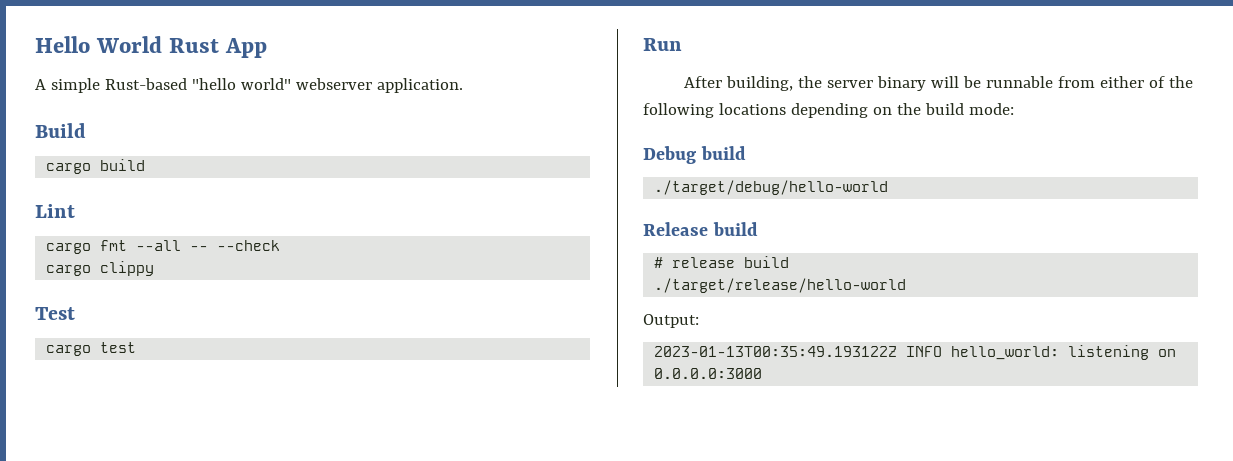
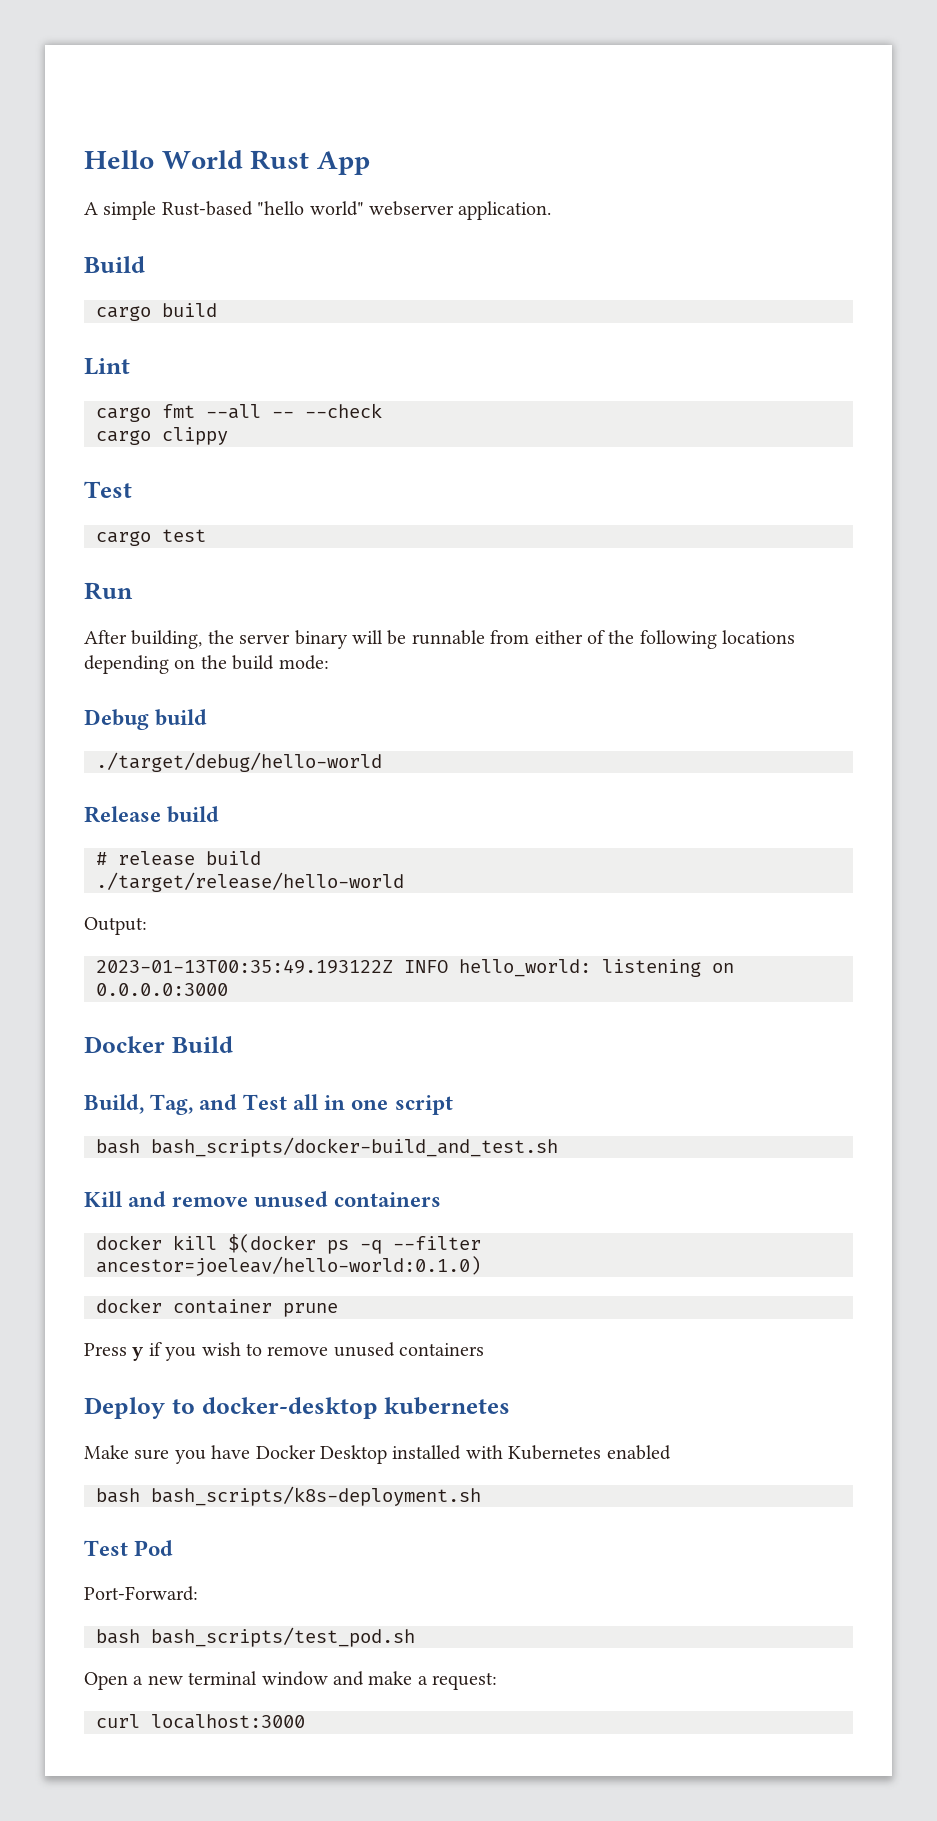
+ Docker Build
+ Build, Tag, and Test all in one script
+ bash bash_scripts/docker-build_and_test.sh
+ Kill and remove unused containers
+ docker kill $(docker ps -q --filter ancestor=joeleav/hello-world:0.1.0)
+ docker container prune
+ Press y if you wish to remove unused containers
+ Deploy to docker-desktop kubernetes
+ Make sure you have Docker Desktop installed with Kubernetes enabled
+ bash bash_scripts/k8s-deployment.sh
+ Test Pod
+ Port-Forward:
+ bash bash_scripts/test_pod.sh
+ Open a new terminal window and make a request:
+ curl localhost:3000

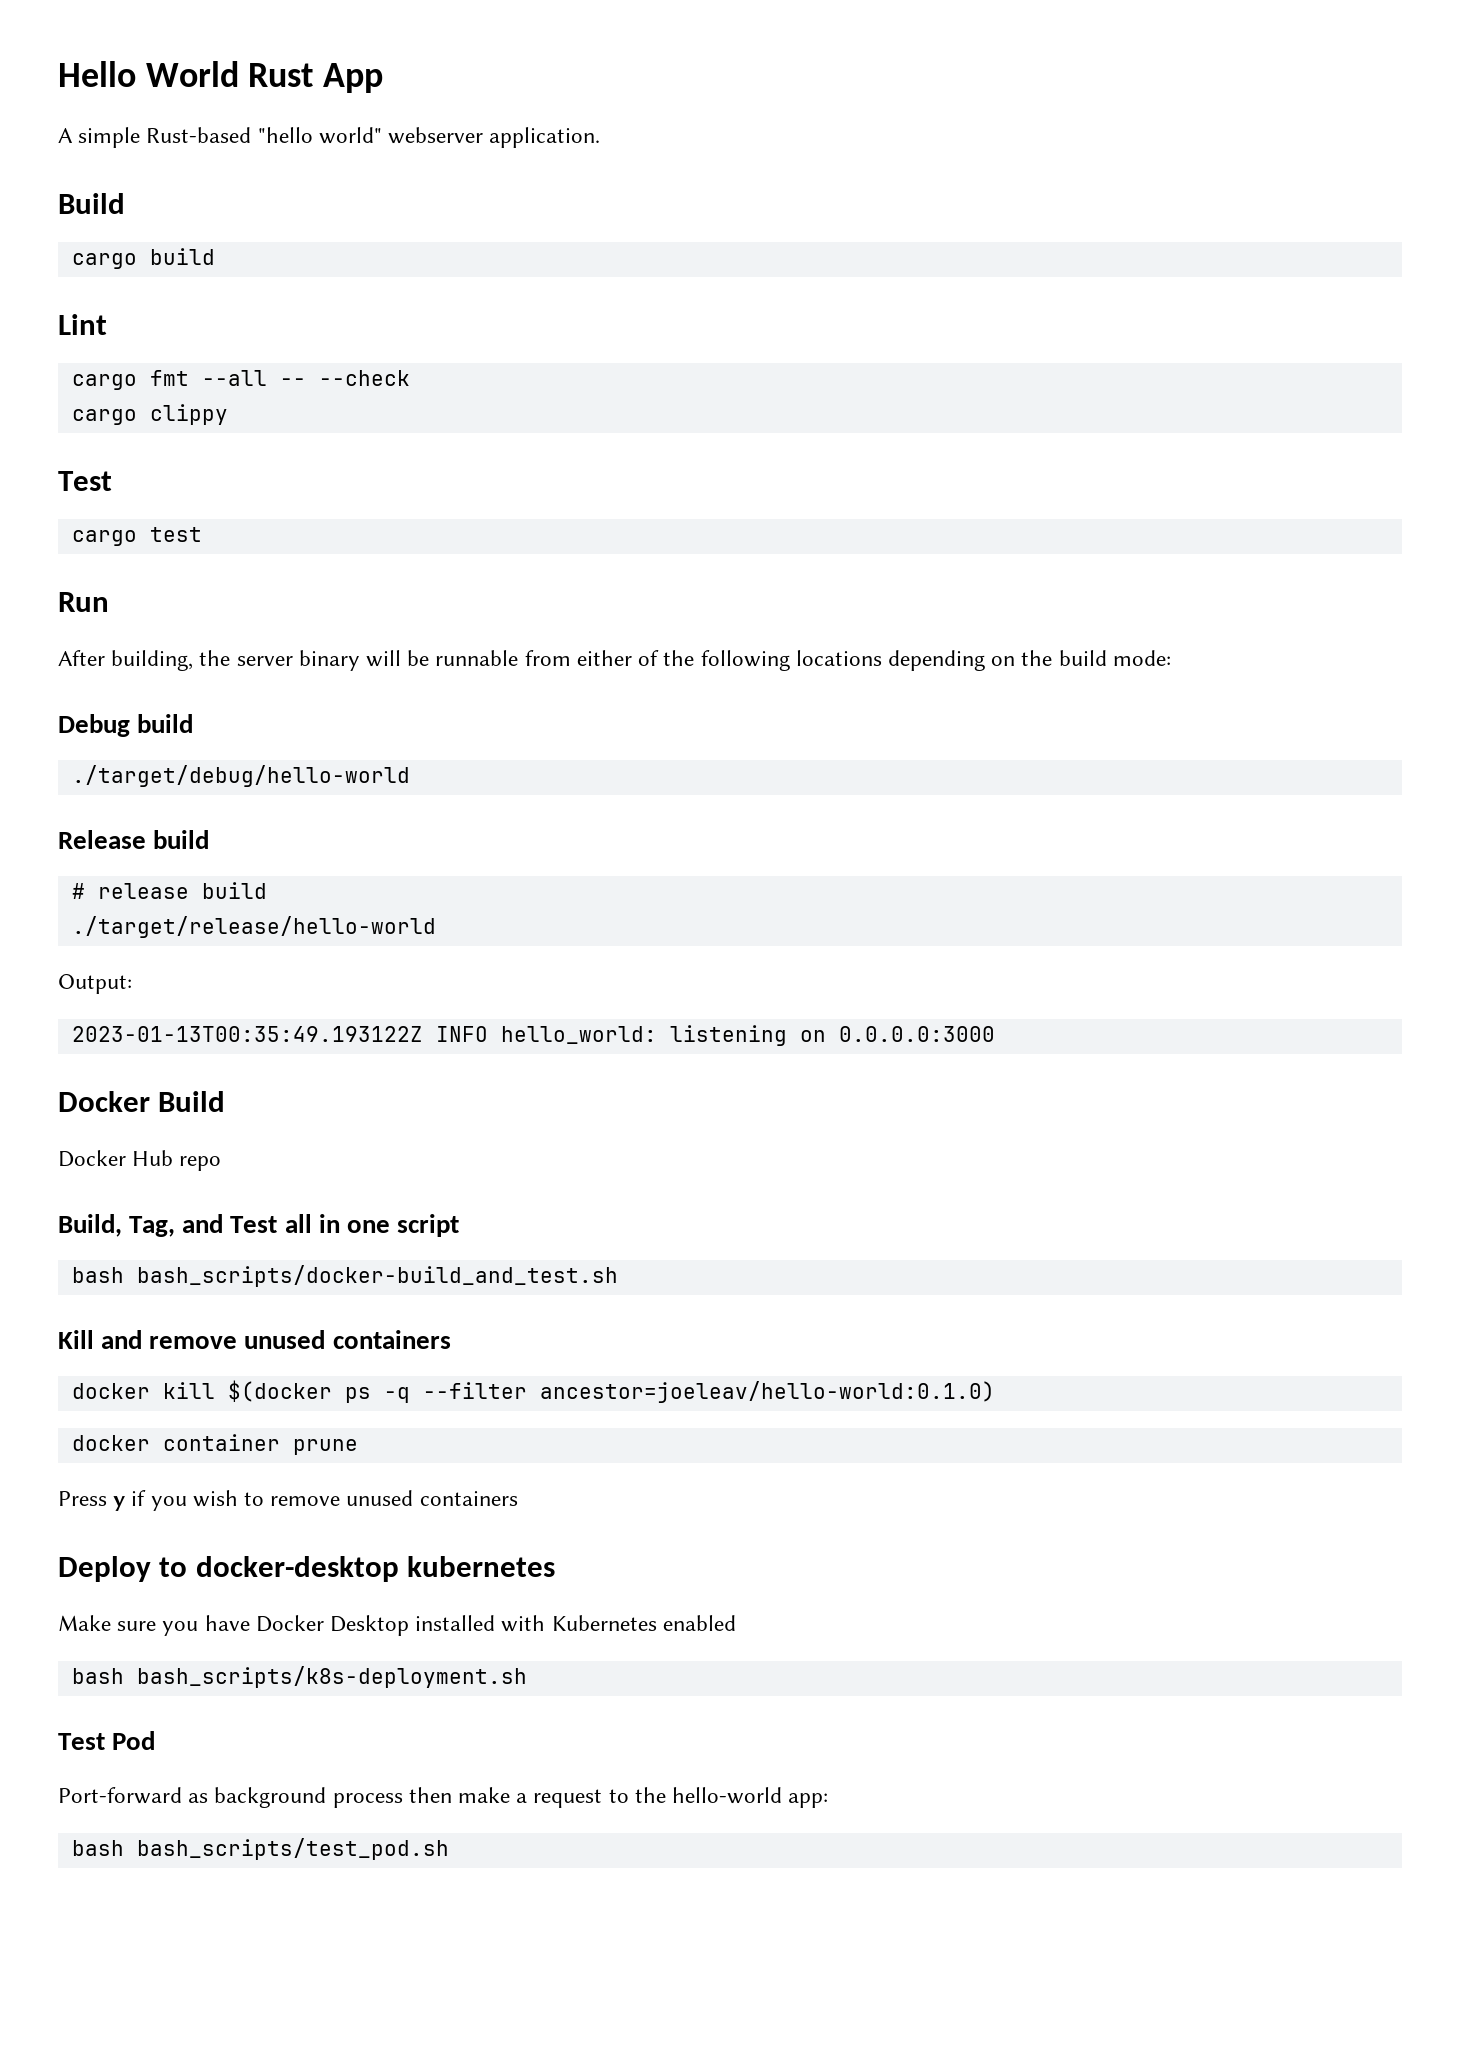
+ Docker Hub repo
- Port-Forward:
+ Port-forward as background process then make a request to the hello-world app:
  bash bash_scripts/test_pod.sh
- Open a new terminal window and make a request:
- curl localhost:3000

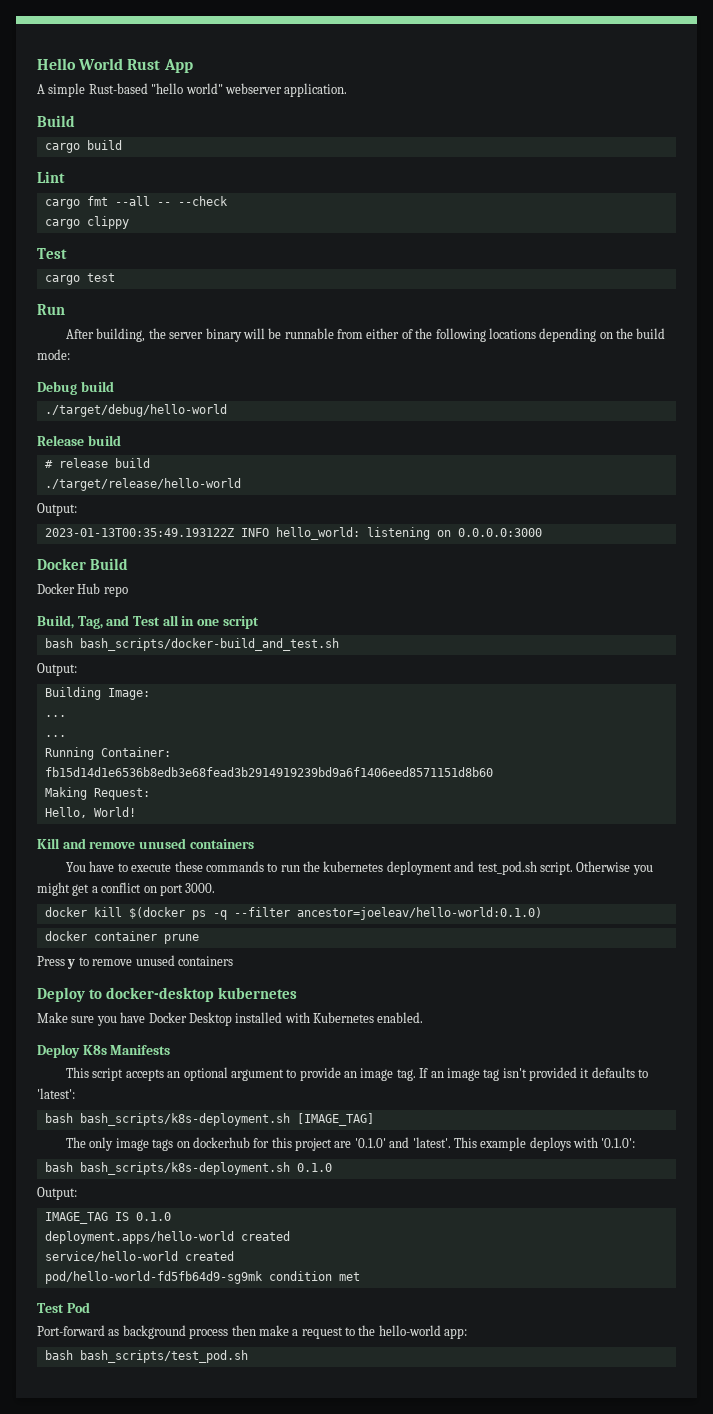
  bash bash_scripts/docker-build_and_test.sh
+ Output:
+ Building Image:
+ ...
+ ...
+ Running Container:
+ fb15d14d1e6536b8edb3e68fead3b2914919239bd9a6f1406eed8571151d8b60
+ Making Request:
+ Hello, World!
+ You have to execute these commands to run the kubernetes deployment and test_pod.sh script. Otherwise you might get a conflict on port 3000.
- Press y if you wish to remove unused containers
+ Press y to remove unused containers
- Make sure you have Docker Desktop installed with Kubernetes enabled
- bash bash_scripts/k8s-deployment.sh
+ Make sure you have Docker Desktop installed with Kubernetes enabled.
+ Deploy K8s Manifests
+ This script accepts an optional argument to provide an image tag. If an image tag isn't provided it defaults to 'latest':
+ bash bash_scripts/k8s-deployment.sh [IMAGE_TAG]
+ The only image tags on dockerhub for this project are '0.1.0' and 'latest'. This example deploys with '0.1.0':
+ bash bash_scripts/k8s-deployment.sh 0.1.0
+ Output:
+ IMAGE_TAG IS 0.1.0
+ deployment.apps/hello-world created
+ service/hello-world created
+ pod/hello-world-fd5fb64d9-sg9mk condition met

